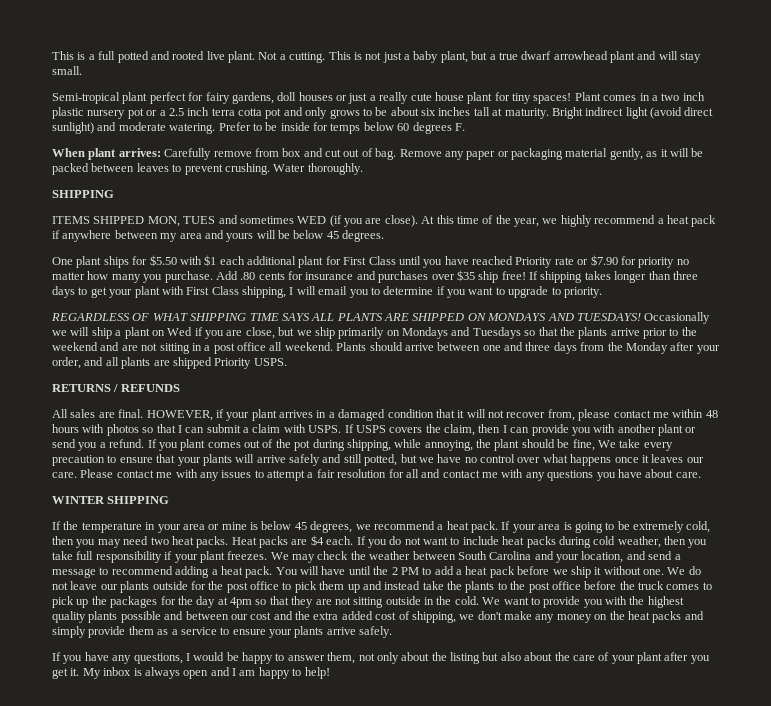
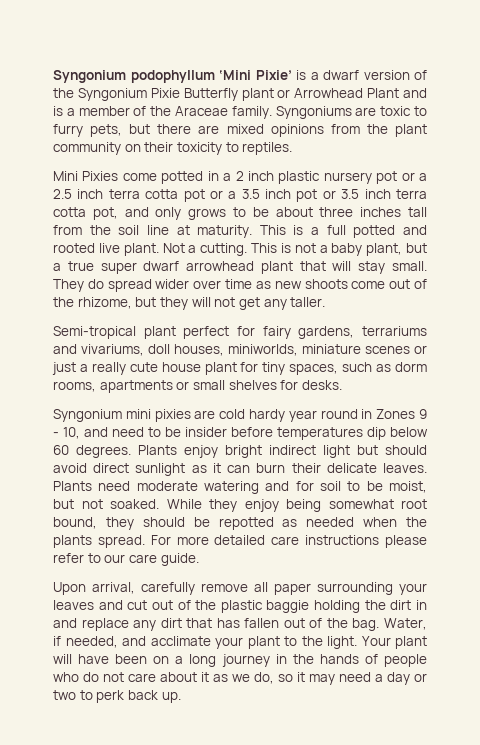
+ Syngonium podophyllum ‘Mini Pixie’ is a dwarf version of the Syngonium Pixie Butterfly plant or Arrowhead Plant and is a member of the Araceae family. Syngoniums are toxic to furry pets, but there are mixed opinions from the plant community on their toxicity to reptiles.
+ Mini Pixies come potted in a 2 inch plastic nursery pot or a 2.5 inch terra cotta pot or a 3.5 inch pot or 3.5 inch terra cotta pot, and only grows to be about three inches tall from the soil line at maturity.
- This is not just a baby plant, but a true dwarf arrowhead plant and will stay small.
+ This is not a baby plant, but a true super dwarf arrowhead plant that will stay small. They do spread wider over time as new shoots come out of the rhizome, but they will not get any taller.
- Semi-tropical plant perfect for fairy gardens, doll houses or just a really cute house plant for tiny spaces! Plant comes in a two inch plastic nursery pot or a 2.5 inch terra cotta pot and only grows to be about six inches tall at maturity. Bright indirect light (avoid direct sunlight) and moderate watering. Prefer to be inside for temps below 60 degrees F.
- When plant arrives: Carefully remove from box and cut out of bag. Remove any paper or packaging material gently, as it will be packed between leaves to prevent crushing. Water thoroughly.
- SHIPPING
- ITEMS SHIPPED MON, TUES and sometimes WED (if you are close). At this time of the year, we highly recommend a heat pack if anywhere between my area and yours will be below 45 degrees.
- One plant ships for $5.50 with $1 each additional plant for First Class until you have reached Priority rate or $7.90 for priority no matter how many you purchase. Add .80 cents for insurance and purchases over $35 ship free! If shipping takes longer than three days to get your plant with First Class shipping, I will email you to determine if you want to upgrade to priority.
- REGARDLESS OF WHAT SHIPPING TIME SAYS ALL PLANTS ARE SHIPPED ON MONDAYS AND TUESDAYS! Occasionally we will ship a plant on Wed if you are close, but we ship primarily on Mondays and Tuesdays so that the plants arrive prior to the weekend and are not sitting in a post office all weekend. Plants should arrive between one and three days from the Monday after your order, and all plants are shipped Priority USPS.
- RETURNS / REFUNDS
- All sales are final. HOWEVER, if your plant arrives in a damaged condition that it will not recover from, please contact me within 48 hours with photos so that I can submit a claim with USPS. If USPS covers the claim, then I can provide you with another plant or send you a refund. If you plant comes out of the pot during shipping, while annoying, the plant should be fine, We take every precaution to ensure that your plants will arrive safely and still potted, but we have no control over what happens once it leaves our care. Please contact me with any issues to attempt a fair resolution for all and contact me with any questions you have about care.
- WINTER SHIPPING
- If the temperature in your area or mine is below 45 degrees, we recommend a heat pack. If your area is going to be extremely cold, then you may need two heat packs. Heat packs are $4 each. If you do not want to include heat packs during cold weather, then you take full responsibility if your plant freezes. We may check the weather between South Carolina and your location, and send a message to recommend adding a heat pack. You will have until the 2 PM to add a heat pack before we ship it without one. We do not leave our plants outside for the post office to pick them up and instead take the plants to the post office before the truck comes to pick up the packages for the day at 4pm so that they are not sitting outside in the cold. We want to provide you with the highest quality plants possible and between our cost and the extra added cost of shipping, we don't make any money on the heat packs and simply provide them as a service to ensure your plants arrive safely.
- If you have any questions, I would be happy to answer them, not only about the listing but also about the care of your plant after you get it. My inbox is always open and I am happy to help!
+ Semi-tropical plant perfect for fairy gardens, terrariums and vivariums, doll houses, miniworlds, miniature scenes or just a really cute house plant for tiny spaces, such as dorm rooms, apartments or small shelves for desks.
+ Syngonium mini pixies are cold hardy year round in Zones 9 - 10, and need to be insider before temperatures dip below 60 degrees. Plants enjoy bright indirect light but should avoid direct sunlight as it can burn their delicate leaves. Plants need moderate watering and for soil to be moist, but not soaked. While they enjoy being somewhat root bound, they should be repotted as needed when the plants spread. For more detailed care instructions please refer to our care guide.
+ Upon arrival, carefully remove all paper surrounding your leaves and cut out of the plastic baggie holding the dirt in and replace any dirt that has fallen out of the bag. Water, if needed, and acclimate your plant to the light. Your plant will have been on a long journey in the hands of people who do not care about it as we do, so it may need a day or two to perk back up.

